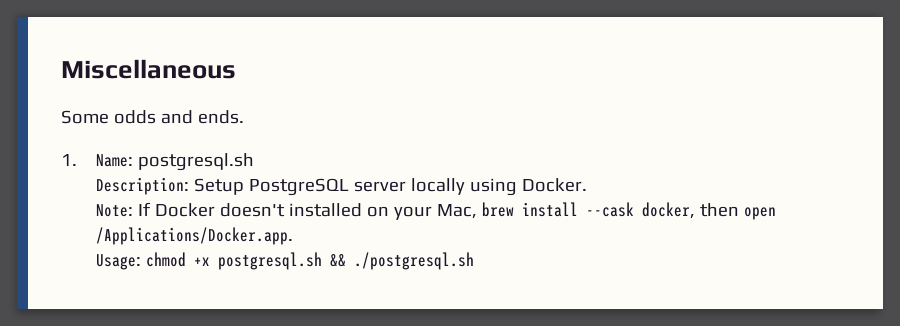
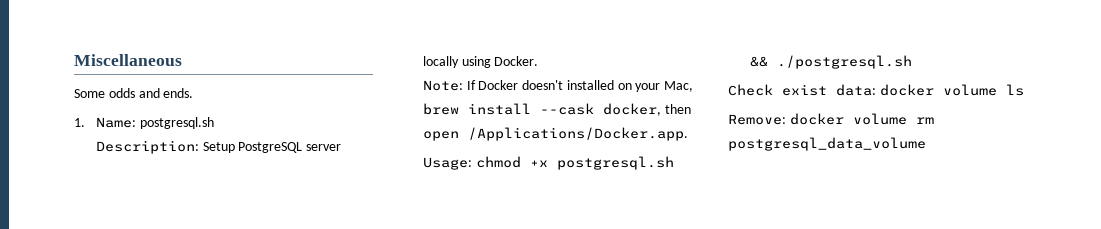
+ Check exist data: docker volume ls
+ Remove: docker volume rm postgresql_data_volume

